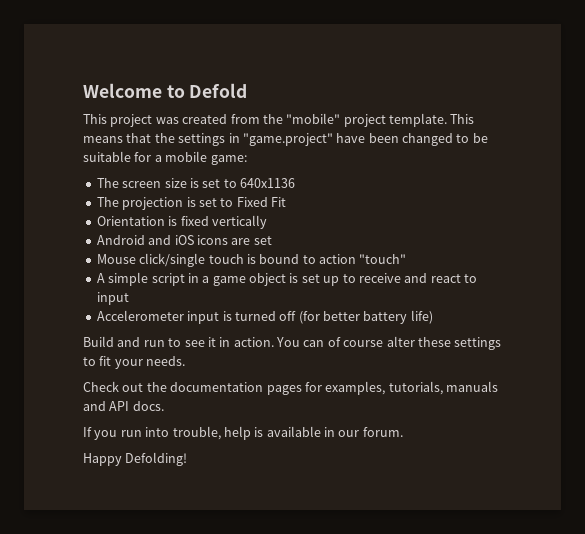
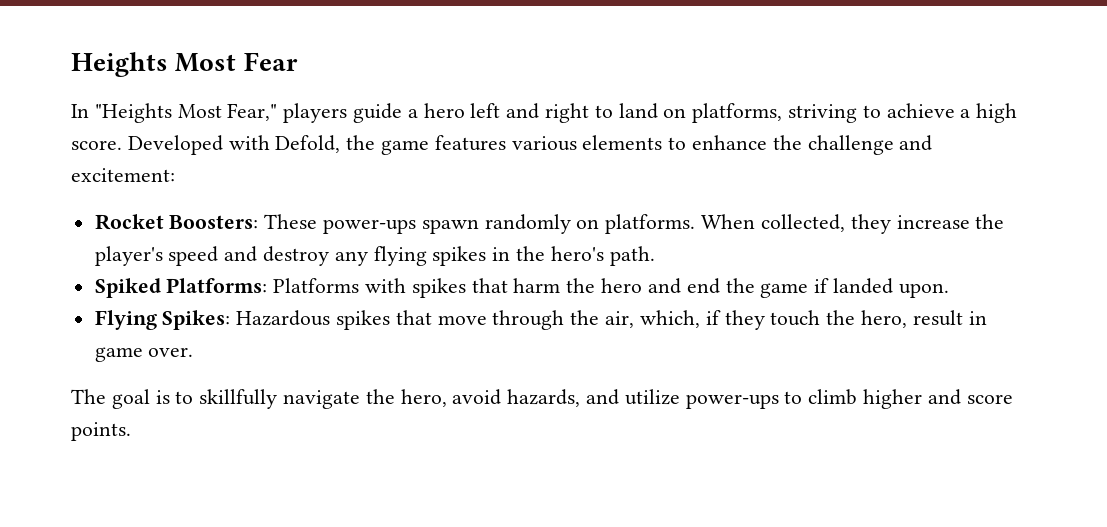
- Welcome to Defold
- This project was created from the "mobile" project template. This means that the settings in "game.project" have been changed to be suitable for a mobile game:
- The screen size is set to 640x1136
- The projection is set to Fixed Fit
- Orientation is fixed vertically
- Android and iOS icons are set
- Mouse click/single touch is bound to action "touch"
- A simple script in a game object is set up to receive and react to input
- Accelerometer input is turned off (for better battery life)
- Build and run to see it in action. You can of course alter these settings to fit your needs.
- Check out the documentation pages for examples, tutorials, manuals and API docs.
- If you run into trouble, help is available in our forum.
- Happy Defolding!
+ Heights Most Fear
+ In "Heights Most Fear," players guide a hero left and right to land on platforms, striving to achieve a high score. Developed with Defold, the game features various elements to enhance the challenge and excitement:
+ Rocket Boosters: These power-ups spawn randomly on platforms. When collected, they increase the player's speed and destroy any flying spikes in the hero's path.
+ Spiked Platforms: Platforms with spikes that harm the hero and end the game if landed upon.
+ Flying Spikes: Hazardous spikes that move through the air, which, if they touch the hero, result in game over.
+ The goal is to skillfully navigate the hero, avoid hazards, and utilize power-ups to climb higher and score points.

